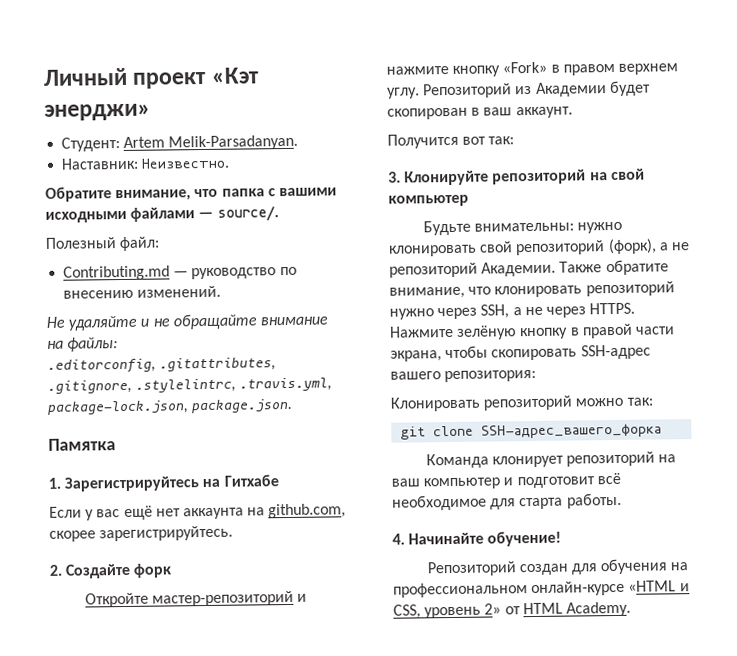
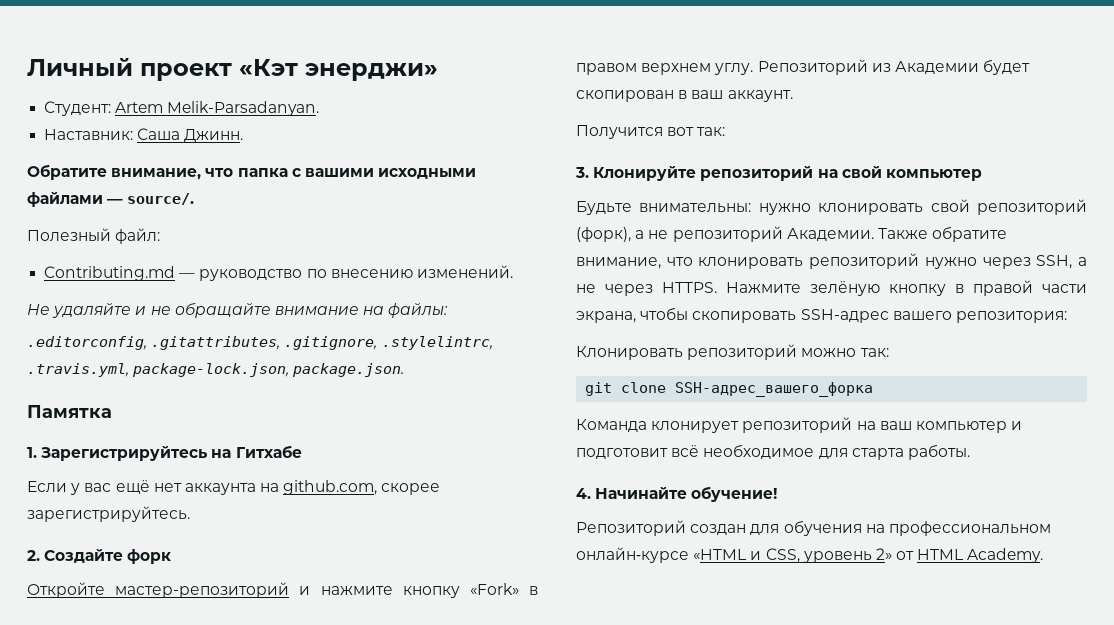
- Наставник: Неизвестно.
+ Наставник: Саша Джинн.

